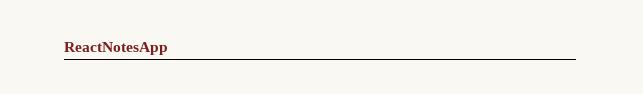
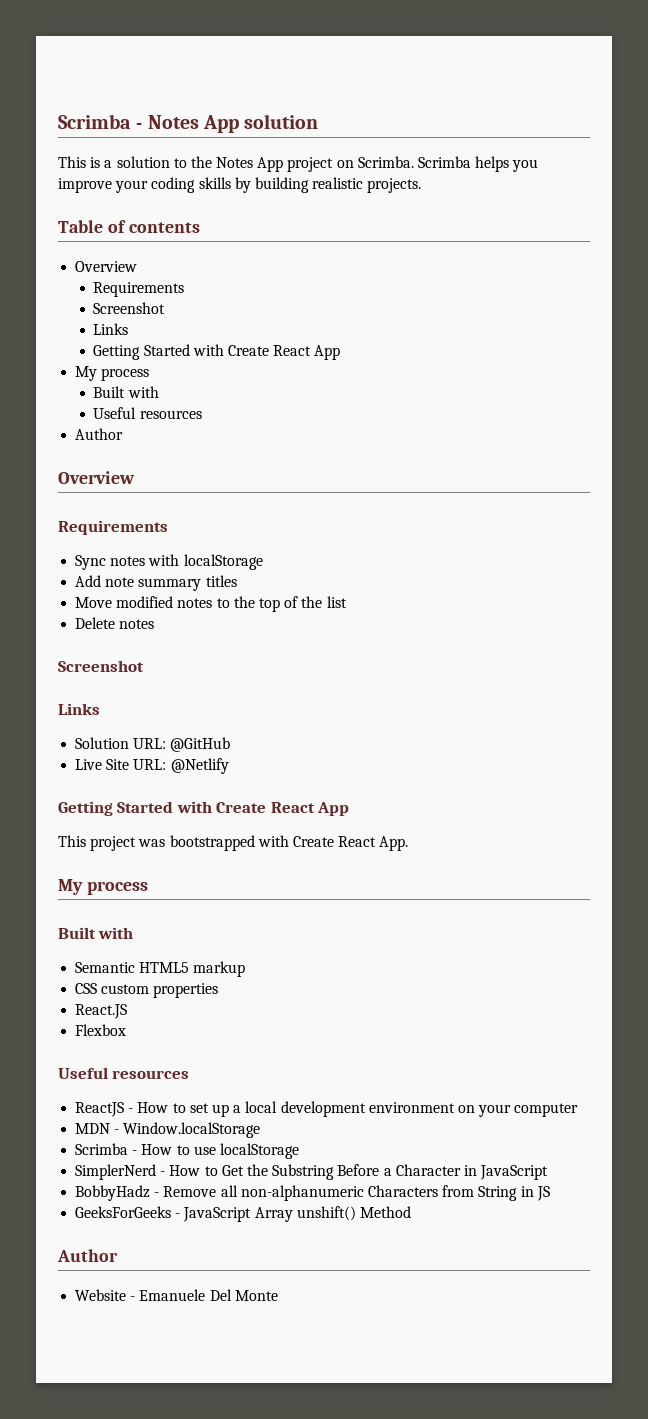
- ReactNotesApp
+ Scrimba - Notes App solution
+ This is a solution to the Notes App project on Scrimba. Scrimba helps you improve your coding skills by building realistic projects.
+ Table of contents
+ Overview
+ Requirements
+ Screenshot
+ Links
+ Getting Started with Create React App
+ My process
+ Built with
+ Useful resources
+ Author
+ Overview
+ Requirements
+ Sync notes with localStorage
+ Add note summary titles
+ Move modified notes to the top of the list
+ Delete notes
+ Screenshot
+ Links
+ Solution URL: @GitHub
+ Live Site URL: @Netlify
+ Getting Started with Create React App
+ This project was bootstrapped with Create React App.
+ My process
+ Built with
+ Semantic HTML5 markup
+ CSS custom properties
+ React.JS
+ Flexbox
+ Useful resources
+ ReactJS - How to set up a local development environment on your computer
+ MDN - Window.localStorage
+ Scrimba - How to use localStorage
+ SimplerNerd - How to Get the Substring Before a Character in JavaScript
+ BobbyHadz - Remove all non-alphanumeric Characters from String in JS
+ GeeksForGeeks - JavaScript Array unshift() Method
+ Author
+ Website - Emanuele Del Monte

